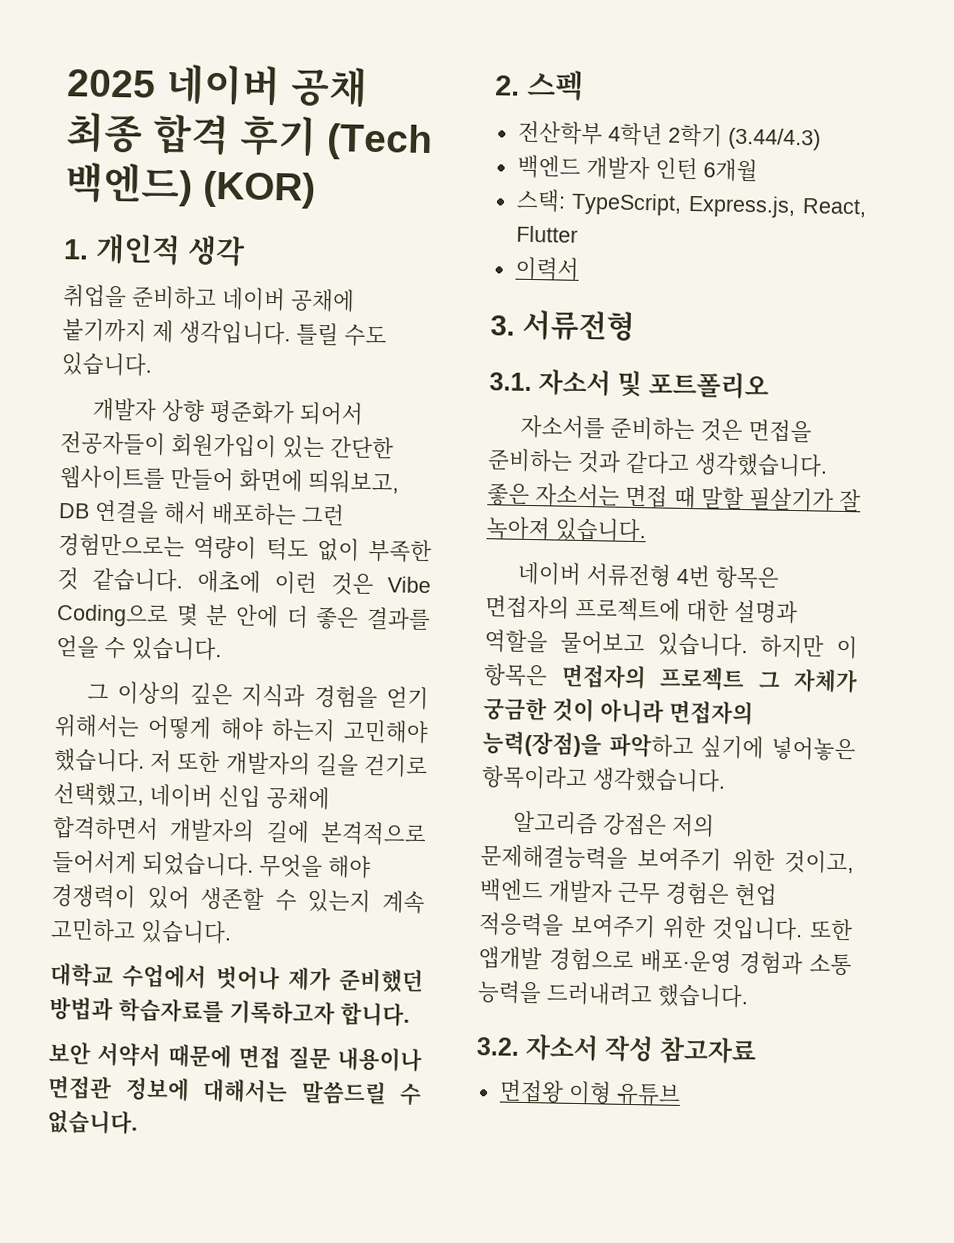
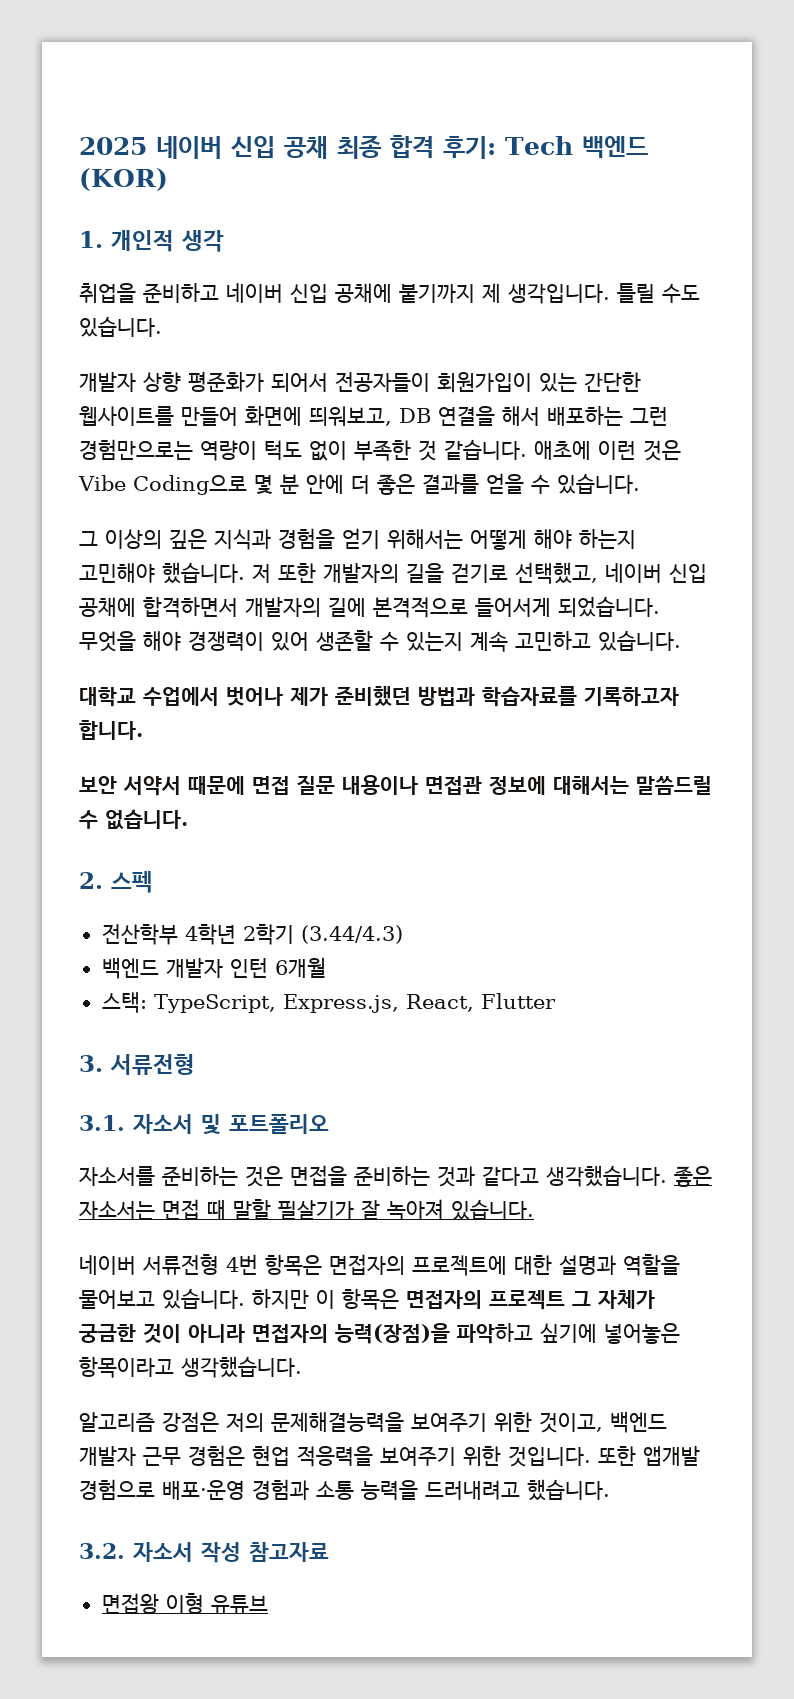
- 2025 네이버 공채 최종 합격 후기 (Tech 백엔드) (KOR)
+ 2025 네이버 신입 공채 최종 합격 후기: Tech 백엔드 (KOR)
- 취업을 준비하고 네이버 공채에 붙기까지 제 생각입니다.
+ 취업을 준비하고 네이버 신입 공채에 붙기까지 제 생각입니다.
- 이력서

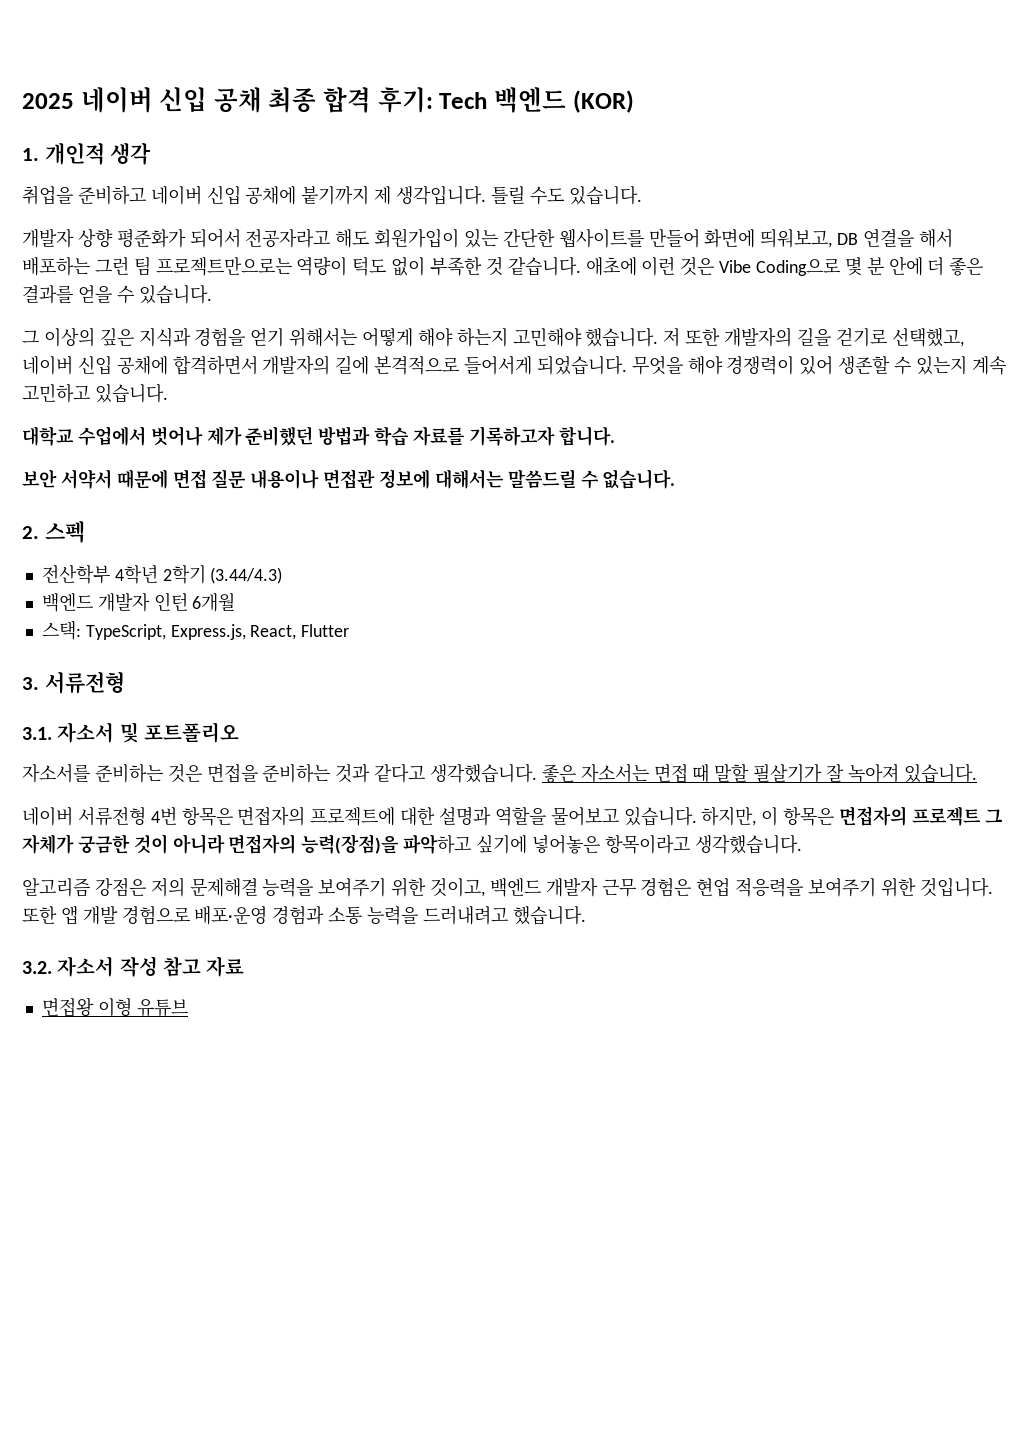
- 개발자 상향 평준화가 되어서 전공자들이 회원가입이 있는 간단한 웹사이트를 만들어 화면에 띄워보고, DB 연결을 해서 배포하는 그런 경험만으로는 역량이 턱도 없이 부족한 것 같습니다.
+ 개발자 상향 평준화가 되어서 전공자라고 해도 회원가입이 있는 간단한 웹사이트를 만들어 화면에 띄워보고, DB 연결을 해서 배포하는 그런 팀 프로젝트만으로는 역량이 턱도 없이 부족한 것 같습니다.
- 대학교 수업에서 벗어나 제가 준비했던 방법과 학습자료를 기록하고자 합니다.
+ 대학교 수업에서 벗어나 제가 준비했던 방법과 학습 자료를 기록하고자 합니다.
- 하지만 이 항목은 면접자의 프로젝트 그 자체가 궁금한 것이 아니라 면접자의 능력(장점)을 파악하고 싶기에 넣어놓은 항목이라고 생각했습니다.
+ 하지만, 이 항목은 면접자의 프로젝트 그 자체가 궁금한 것이 아니라 면접자의 능력(장점)을 파악하고 싶기에 넣어놓은 항목이라고 생각했습니다.
- 알고리즘 강점은 저의 문제해결능력을 보여주기 위한 것이고, 백엔드 개발자 근무 경험은 현업 적응력을 보여주기 위한 것입니다.
+ 알고리즘 강점은 저의 문제해결 능력을 보여주기 위한 것이고, 백엔드 개발자 근무 경험은 현업 적응력을 보여주기 위한 것입니다.
- 또한 앱개발 경험으로 배포·운영 경험과 소통 능력을 드러내려고 했습니다.
+ 또한 앱 개발 경험으로 배포·운영 경험과 소통 능력을 드러내려고 했습니다.
- 3.2. 자소서 작성 참고자료
+ 3.2. 자소서 작성 참고 자료

